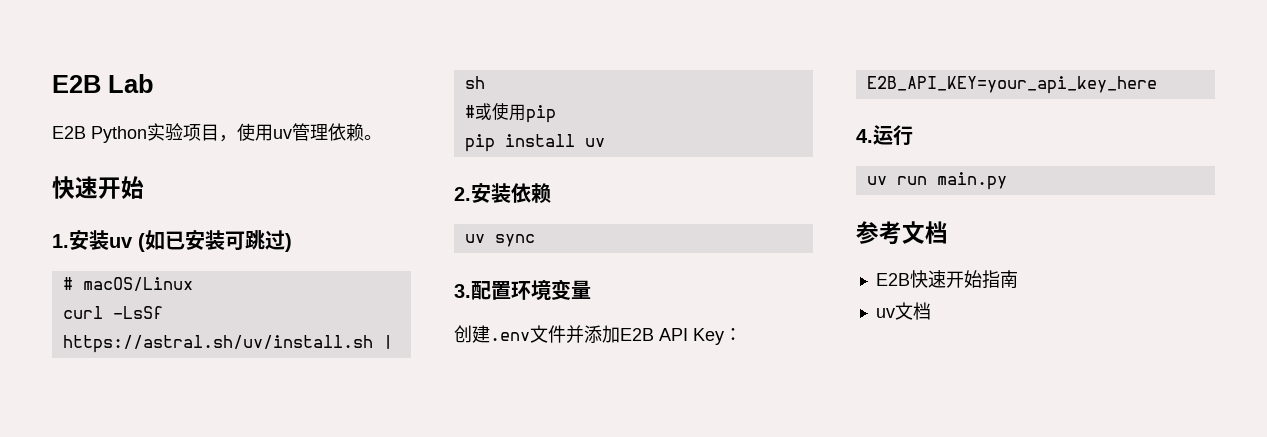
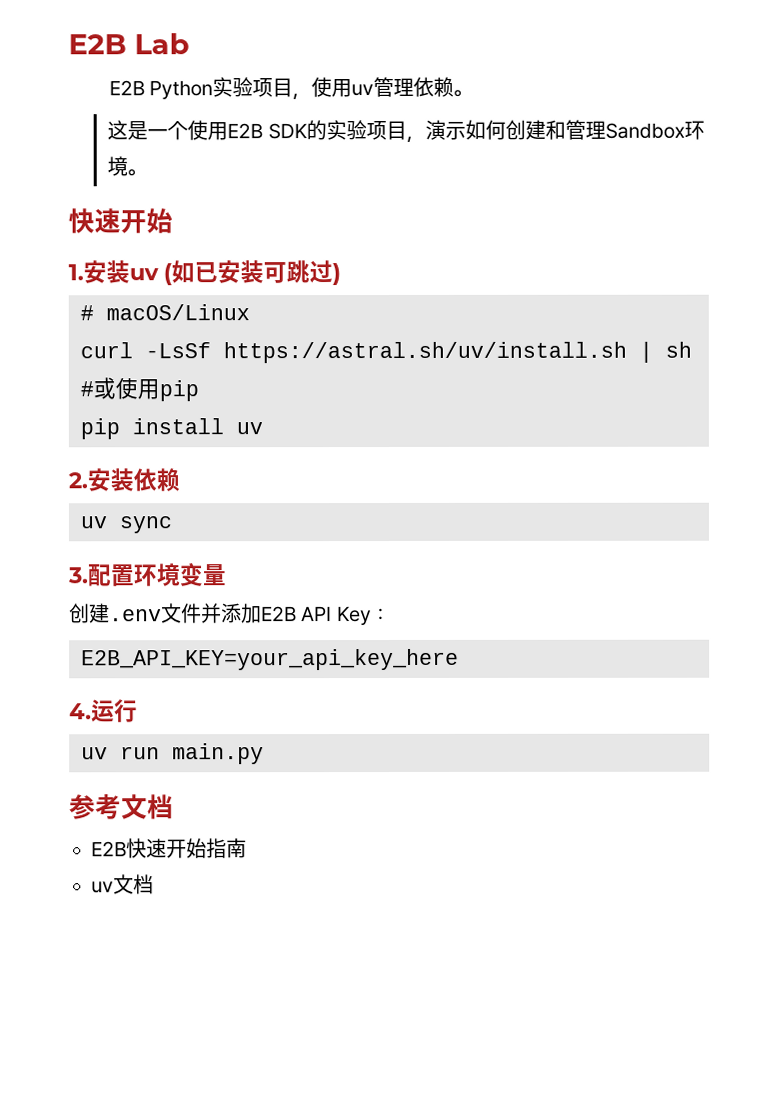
+ 这是一个使用E2B SDK的实验项目，演示如何创建和管理Sandbox环境。

